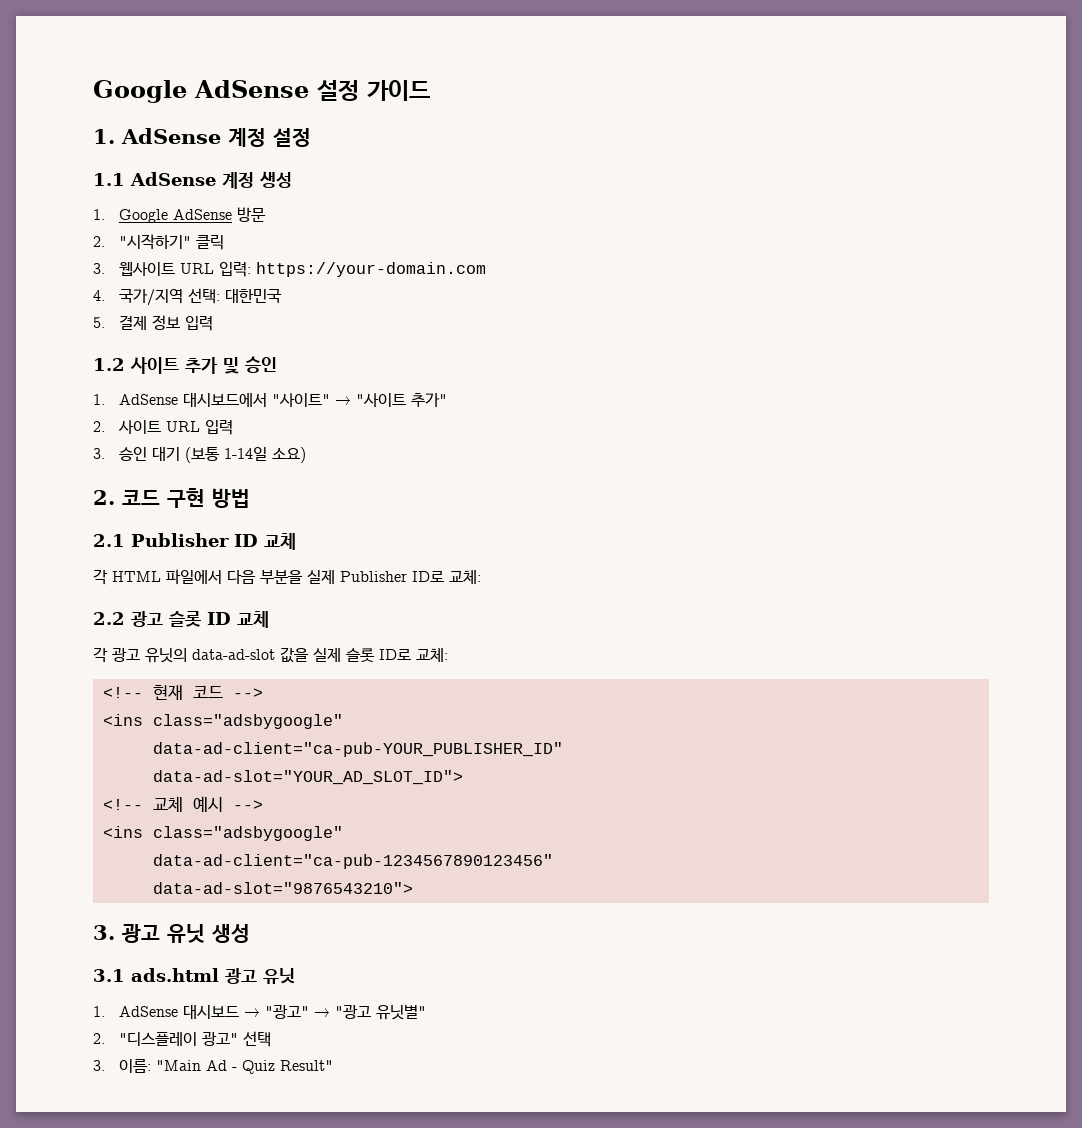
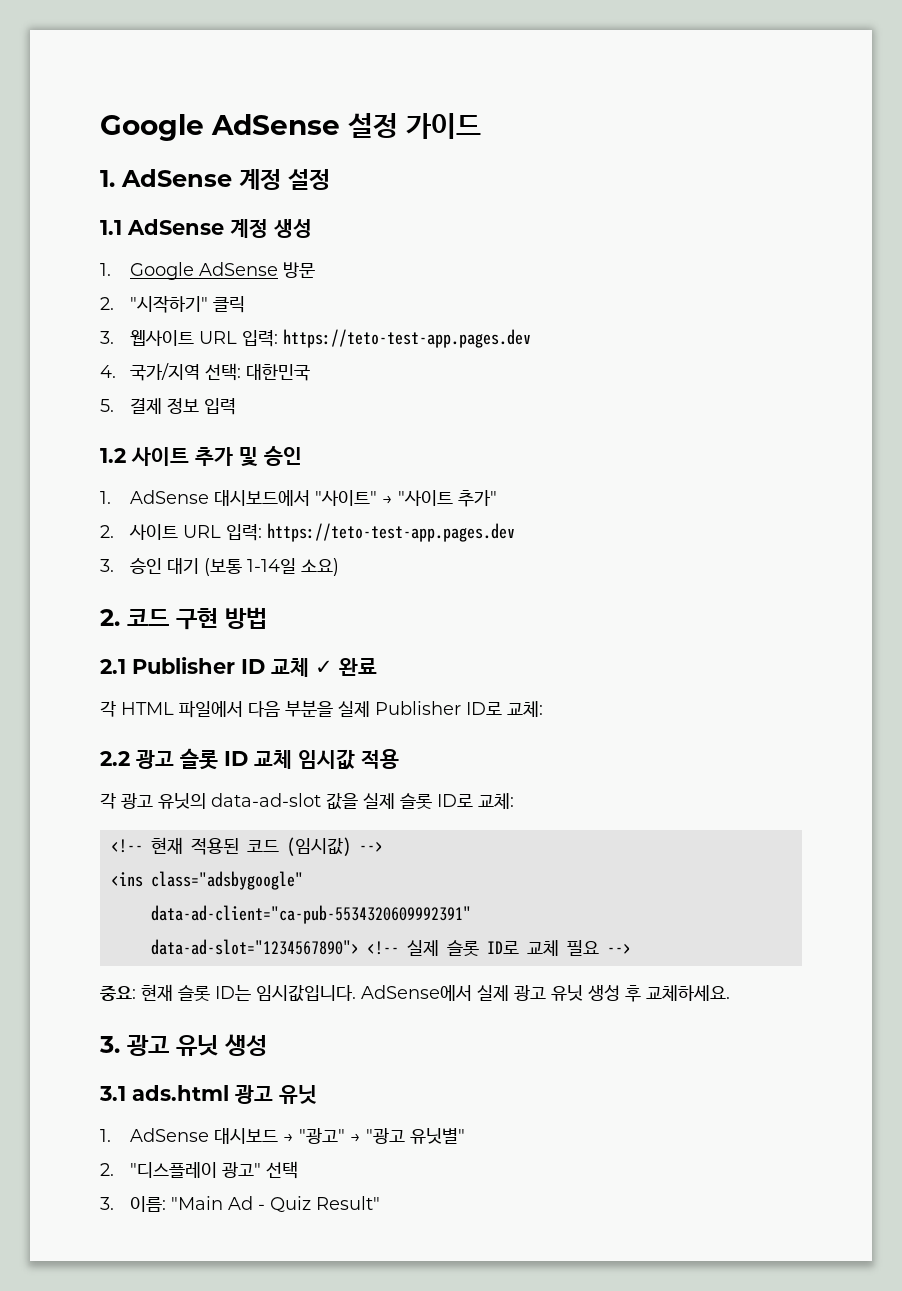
- 3. 웹사이트 URL 입력: https://your-domain.com
+ 3. 웹사이트 URL 입력: https://teto-test-app.pages.dev
- 2. 사이트 URL 입력
+ 2. 사이트 URL 입력: https://teto-test-app.pages.dev
- 2.1 Publisher ID 교체
+ 2.1 Publisher ID 교체 ✓ 완료
- 2.2 광고 슬롯 ID 교체
+ 2.2 광고 슬롯 ID 교체 임시값 적용
- <!-- 현재 코드 -->
+ <!-- 현재 적용된 코드 (임시값) -->
  <ins class="adsbygoogle"
- data-ad-client="ca-pub-YOUR_PUBLISHER_ID"
- data-ad-slot="YOUR_AD_SLOT_ID">
- <!-- 교체 예시 -->
- <ins class="adsbygoogle"
- data-ad-client="ca-pub-1234567890123456"
- data-ad-slot="9876543210">
+ data-ad-client="ca-pub-5534320609992391"
+ data-ad-slot="1234567890"> <!-- 실제 슬롯 ID로 교체 필요 -->
+ 중요: 현재 슬롯 ID는 임시값입니다. AdSense에서 실제 광고 유닛 생성 후 교체하세요.

